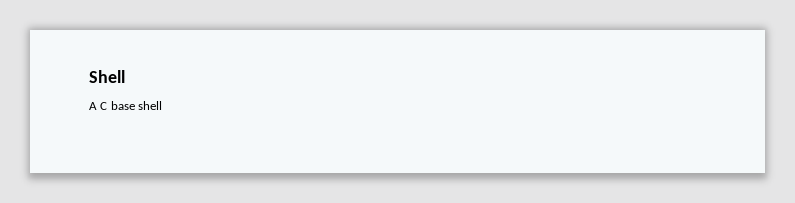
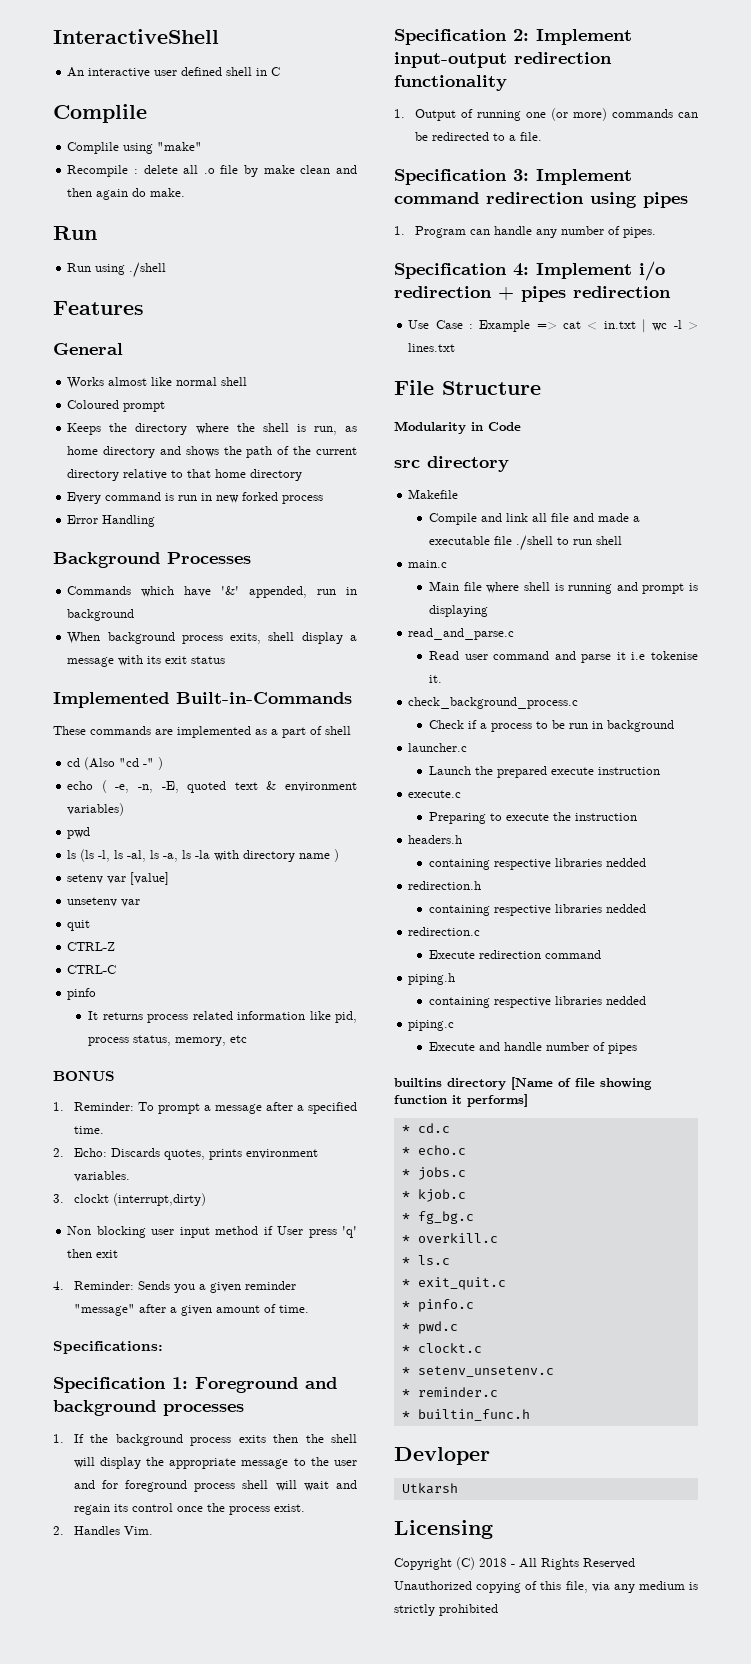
- Shell
- A C base shell
+ InteractiveShell
+ An interactive user defined shell in C
+ Complile
+ Complile using "make"
+ Recompile : delete all .o file by make clean and then again do make.
+ Run
+ Run using ./shell
+ Features
+ General
+ Works almost like normal shell
+ Coloured prompt
+ Keeps the directory where the shell is run, as home directory and shows the path of the current directory relative to that home directory
+ Every command is run in new forked process
+ Error Handling
+ Background Processes
+ Commands which have '&' appended, run in background
+ When background process exits, shell display a message with its exit status
+ Implemented Built-in-Commands
+ These commands are implemented as a part of shell
+ cd (Also "cd -" )
+ echo ( -e, -n, -E, quoted text & environment variables)
+ pwd
+ ls (ls -l, ls -al, ls -a, ls -la with directory name )
+ setenv var [value]
+ unsetenv var
+ quit
+ CTRL-Z
+ CTRL-C
+ pinfo
+ It returns process related information like pid, process status, memory, etc
+ BONUS
+ 1. Reminder: To prompt a message after a specified time.
+ 2. Echo: Discards quotes, prints environment variables.
+ 3. clockt (interrupt,dirty)
+ Non blocking user input method if User press 'q' then exit
+ 4. Reminder: Sends you a given reminder "message" after a given amount of time.
+ Specifications:
+ Specification 1: Foreground and background processes
+ 1. If the background process exits then the shell will display the appropriate message to the user and for foreground process shell will wait and regain its control once the process exist.
+ 2. Handles Vim.
+ Specification 2: Implement input-output redirection functionality
+ 1. Output of running one (or more) commands can be redirected to a file.
+ Specification 3: Implement command redirection using pipes
+ 1. Program can handle any number of pipes.
+ Specification 4: Implement i/o redirection + pipes redirection
+ Use Case : Example => cat < in.txt | wc -l > lines.txt
+ File Structure
+ Modularity in Code
+ src directory
+ Makefile
+ Compile and link all file and made a executable file ./shell to run shell
+ main.c
+ Main file where shell is running and prompt is displaying
+ read_and_parse.c
+ Read user command and parse it i.e tokenise it.
+ check_background_process.c
+ Check if a process to be run in background
+ launcher.c
+ Launch the prepared execute instruction
+ execute.c
+ Preparing to execute the instruction
+ headers.h
+ containing respective libraries nedded
+ redirection.h
+ containing respective libraries nedded
+ redirection.c
+ Execute redirection command
+ piping.h
+ containing respective libraries nedded
+ piping.c
+ Execute and handle number of pipes
+ builtins directory [Name of file showing function it performs]
+ * cd.c
+ * echo.c
+ * jobs.c
+ * kjob.c
+ * fg_bg.c
+ * overkill.c
+ * ls.c
+ * exit_quit.c
+ * pinfo.c
+ * pwd.c
+ * clockt.c
+ * setenv_unsetenv.c
+ * reminder.c
+ * builtin_func.h
+ Devloper
+ Utkarsh
+ Licensing
+ Copyright (C) 2018 - All Rights Reserved Unauthorized copying of this file, via any medium is strictly prohibited

